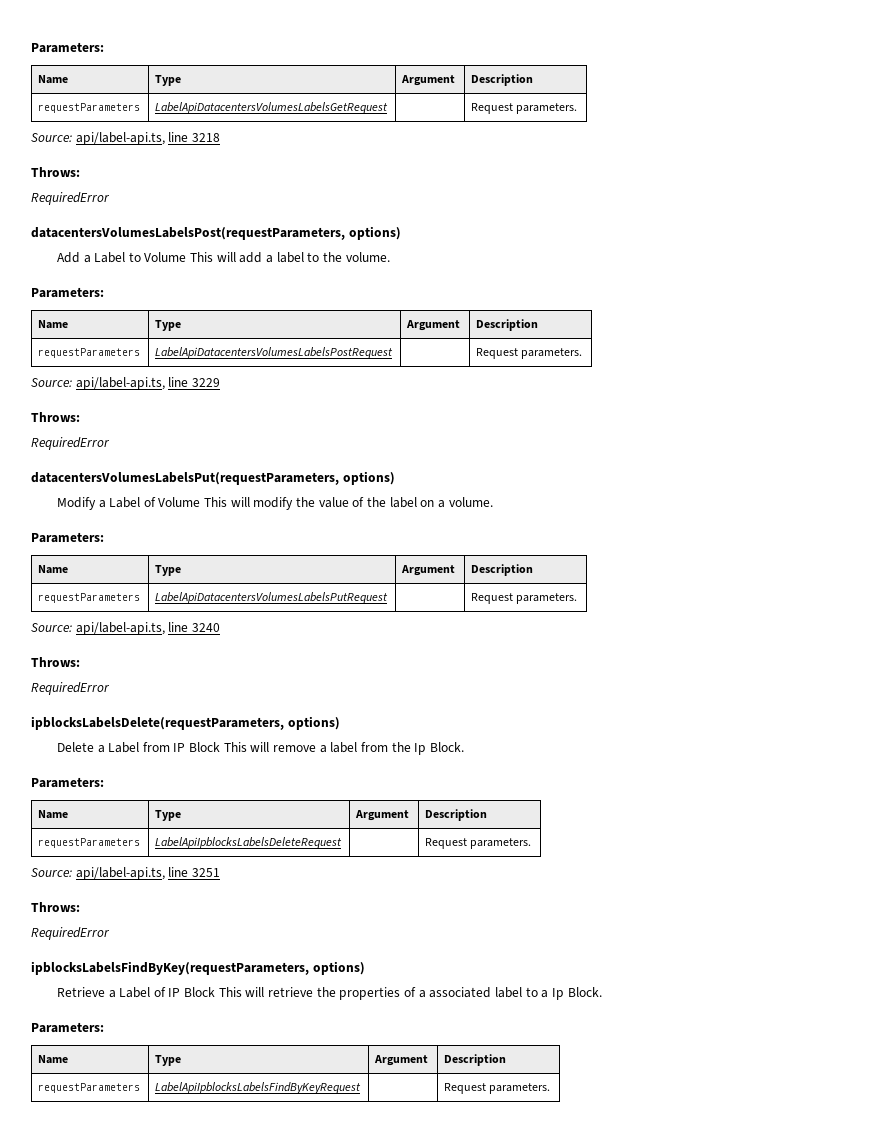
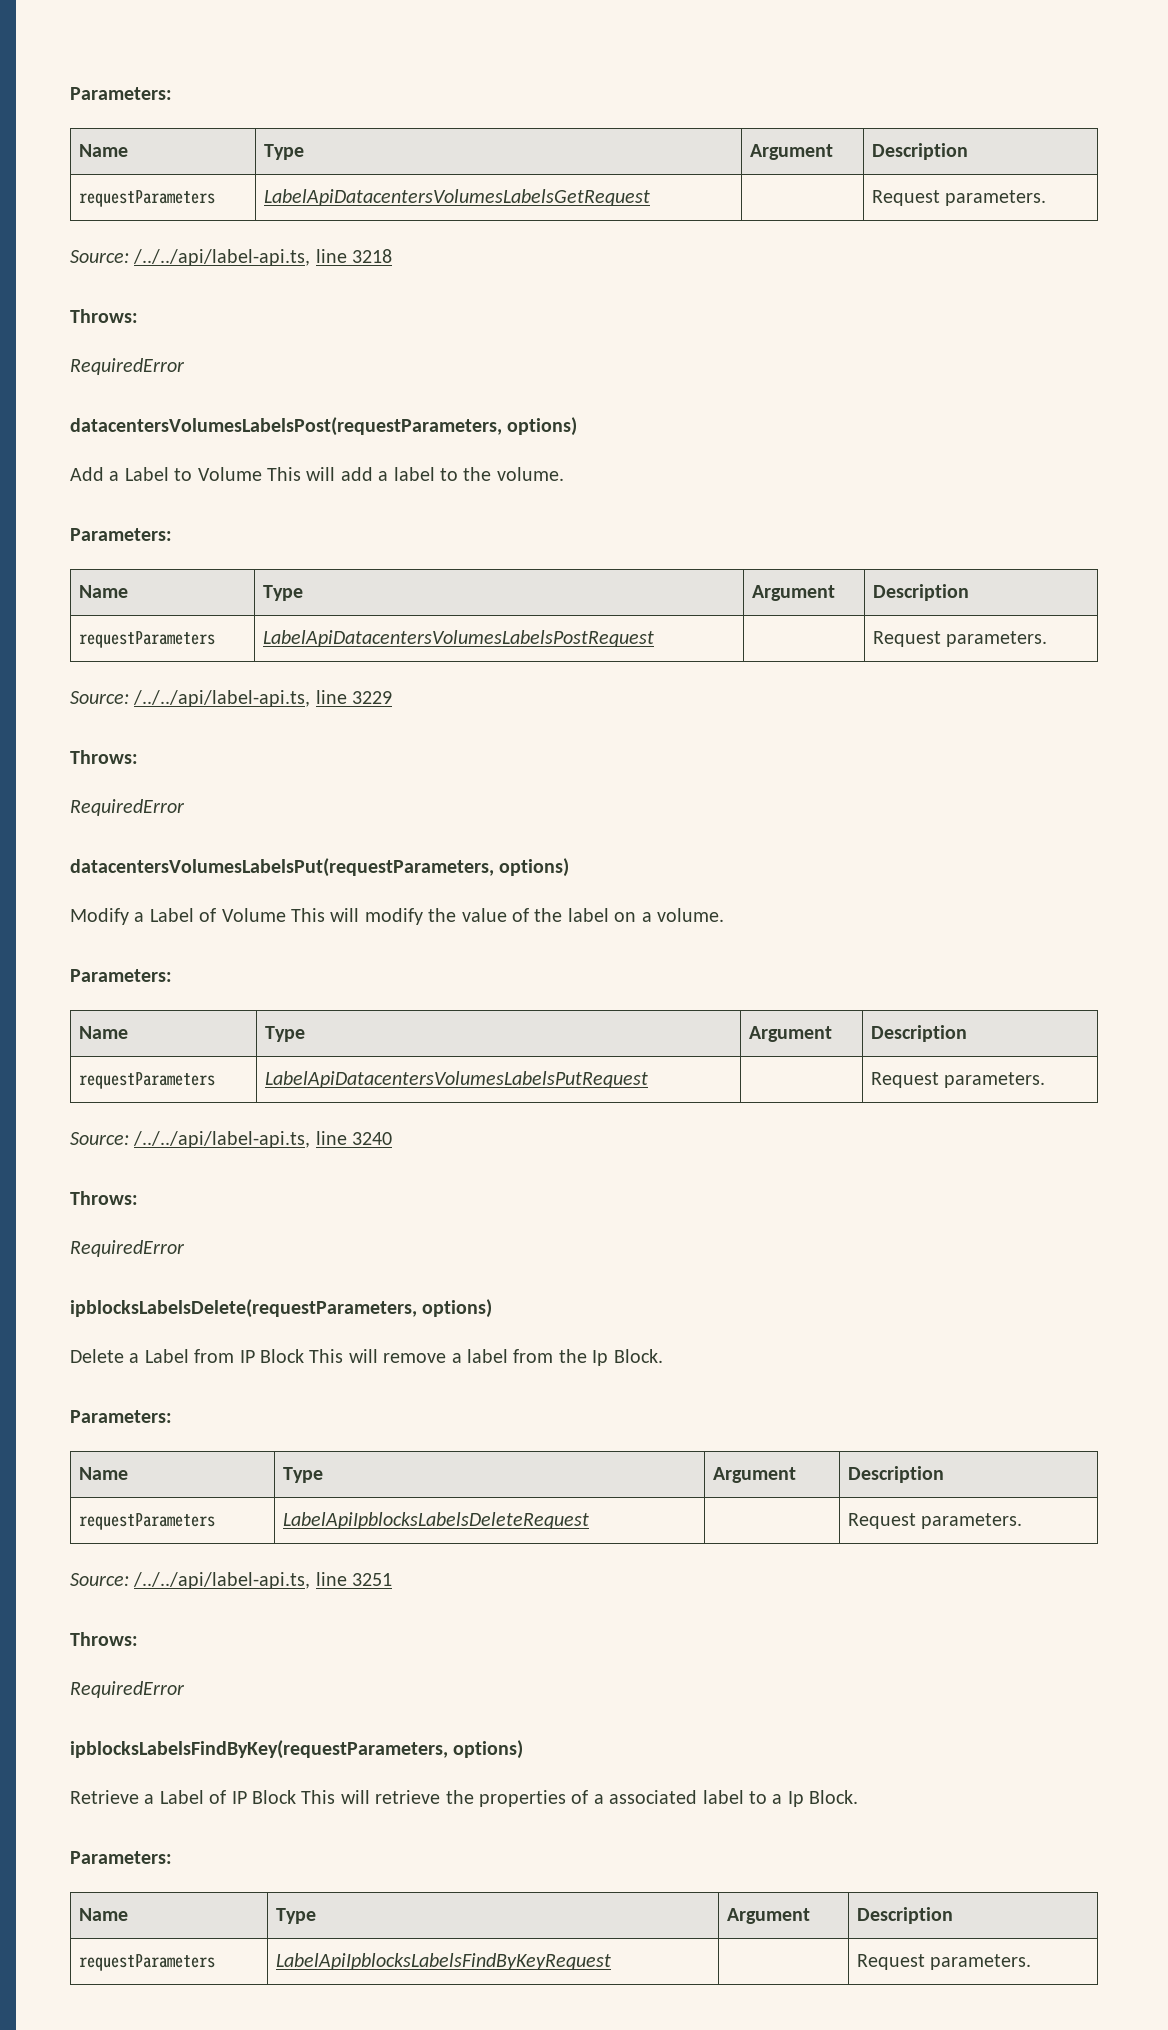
- Source: api/label-api.ts, line 3218
+ Source: /../../api/label-api.ts, line 3218
- Source: api/label-api.ts, line 3229
+ Source: /../../api/label-api.ts, line 3229
- Source: api/label-api.ts, line 3240
+ Source: /../../api/label-api.ts, line 3240
- Source: api/label-api.ts, line 3251
+ Source: /../../api/label-api.ts, line 3251

